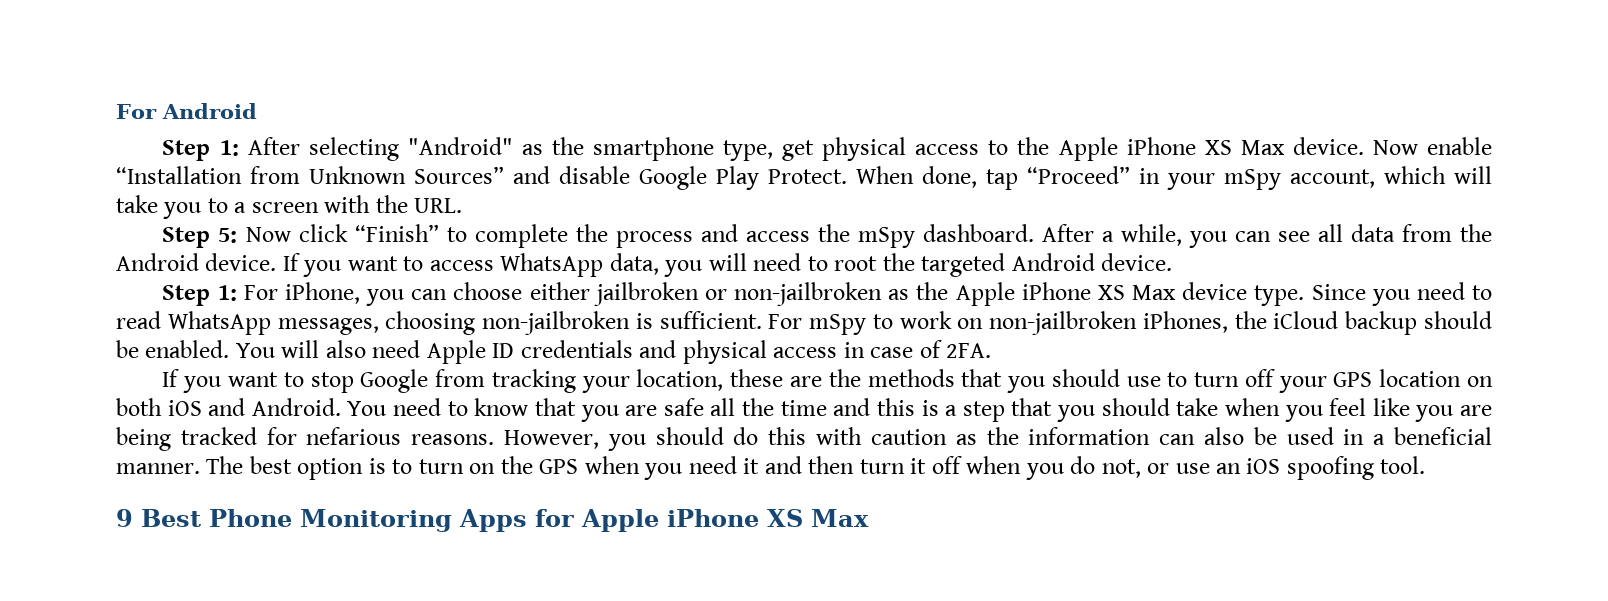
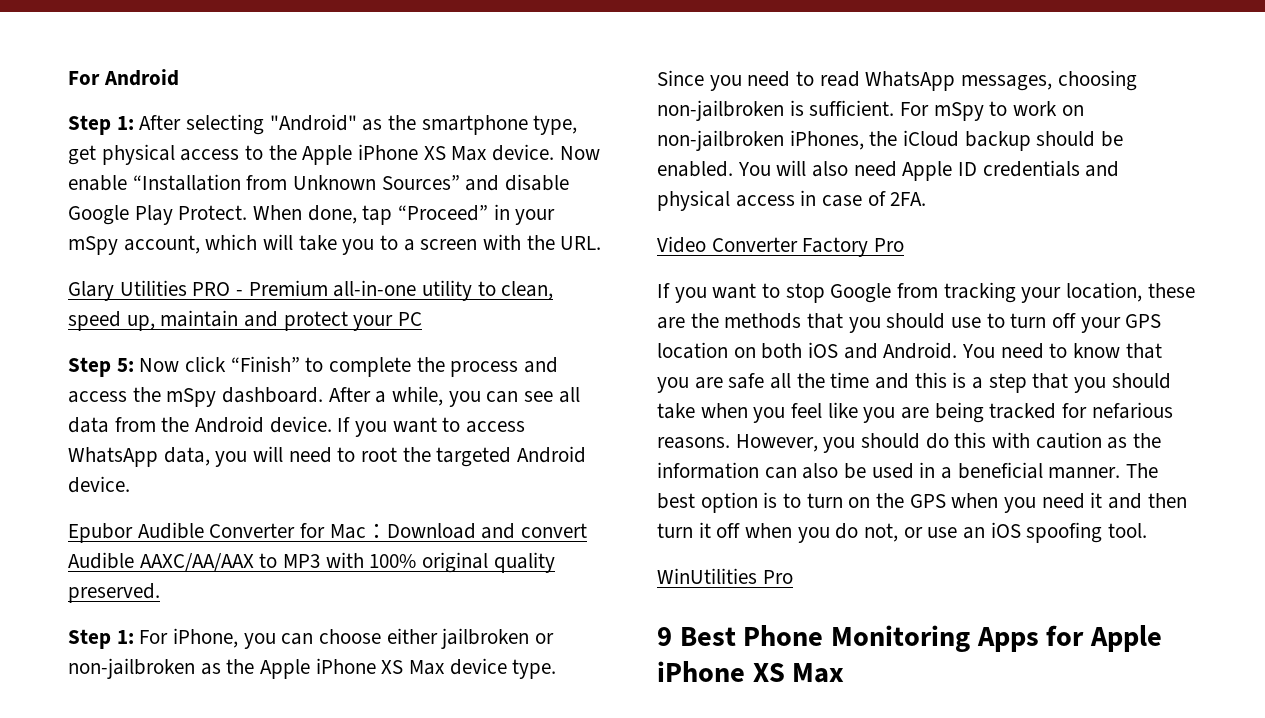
+ Glary Utilities PRO - Premium all-in-one utility to clean, speed up, maintain and protect your PC
+ Epubor Audible Converter for Mac：Download and convert Audible AAXC/AA/AAX to MP3 with 100% original quality preserved.
+ Video Converter Factory Pro
+ WinUtilities Pro

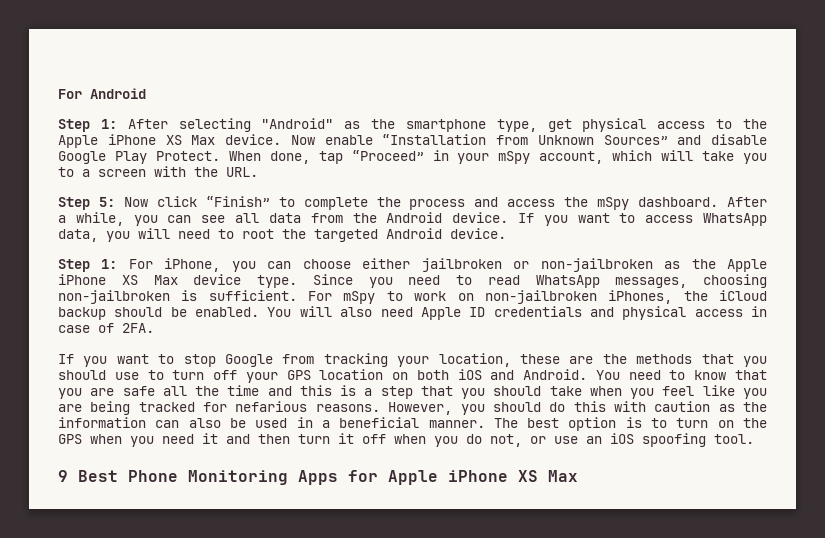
- Glary Utilities PRO - Premium all-in-one utility to clean, speed up, maintain and protect your PC
- Epubor Audible Converter for Mac：Download and convert Audible AAXC/AA/AAX to MP3 with 100% original quality preserved.
- Video Converter Factory Pro
- WinUtilities Pro

